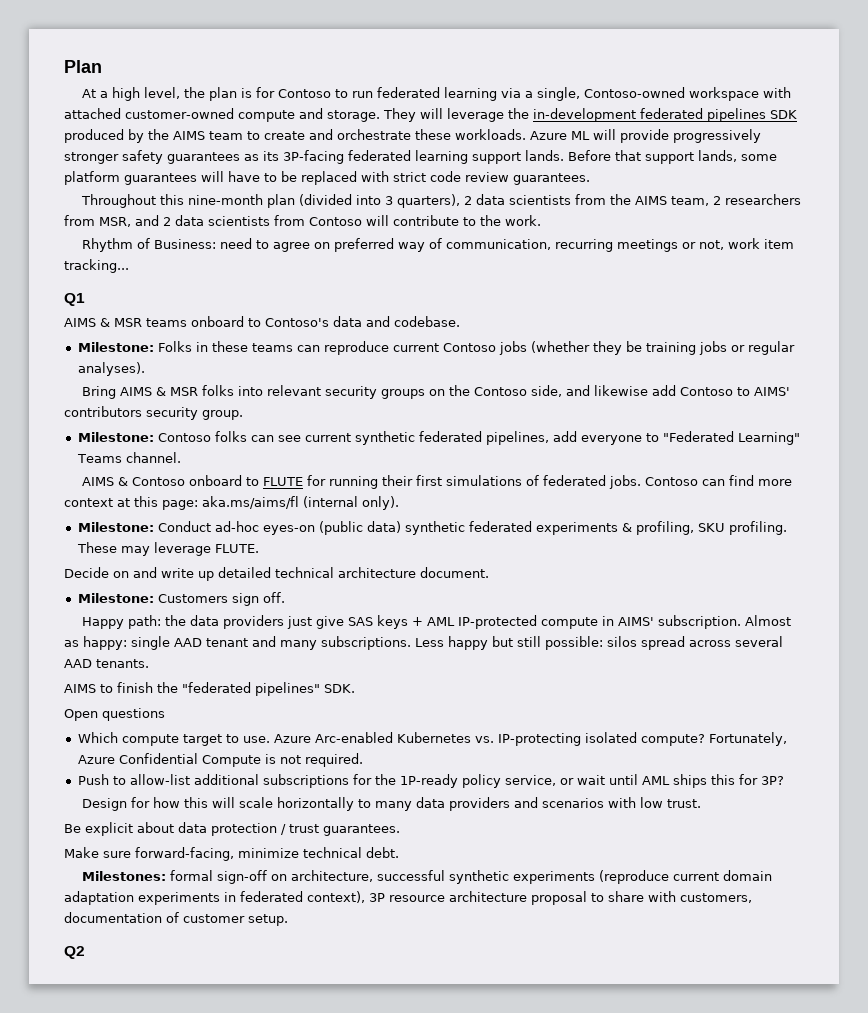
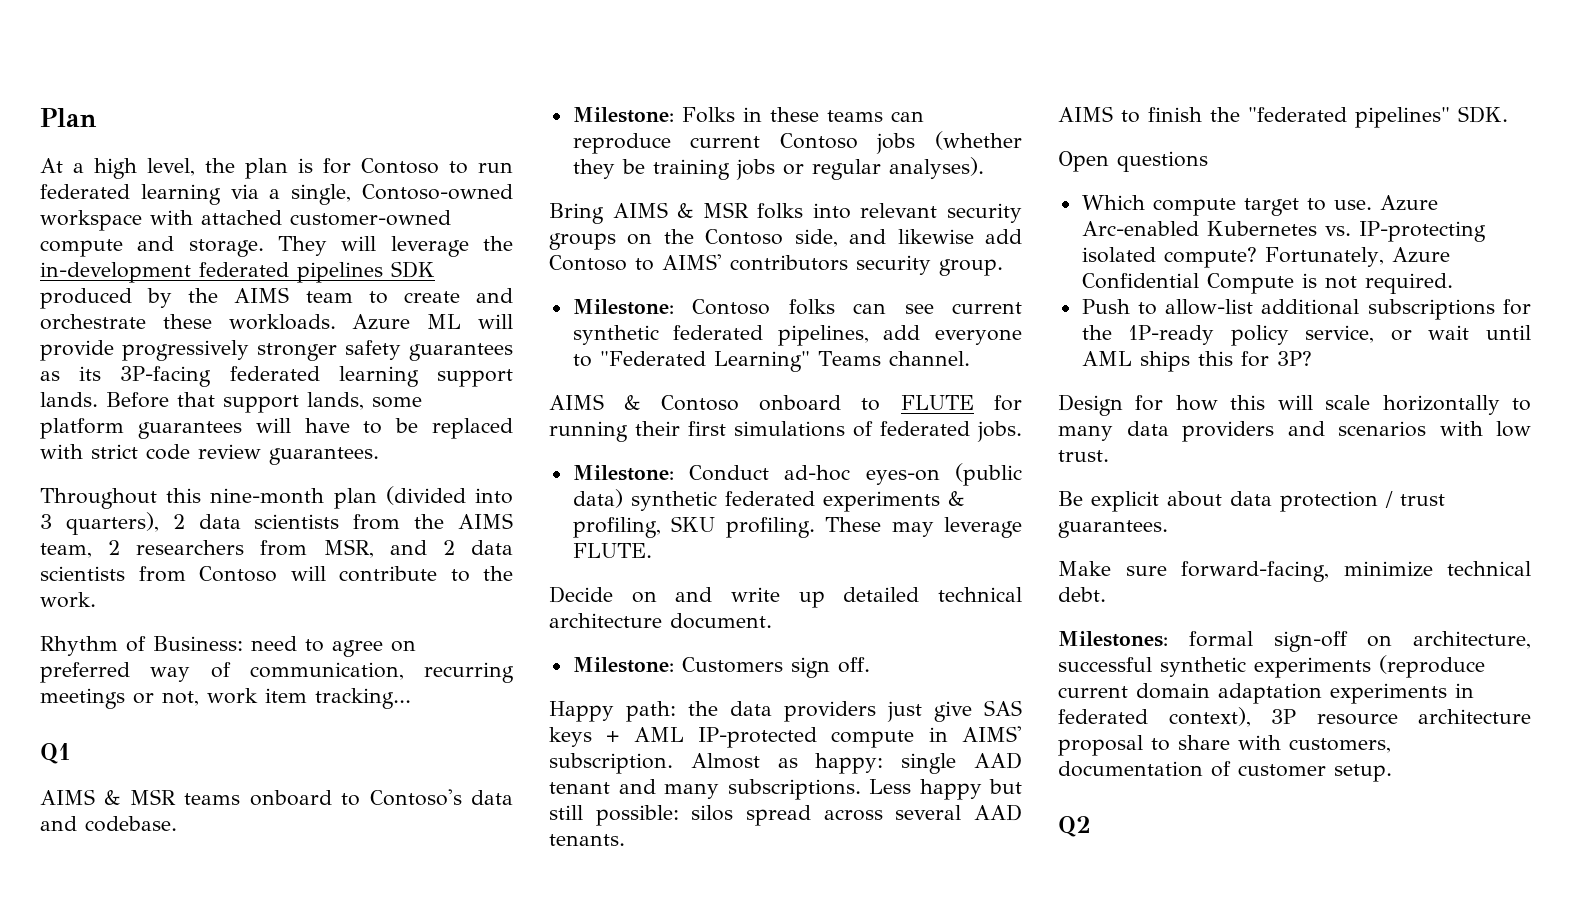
- Contoso can find more context at this page: aka.ms/aims/fl (internal only).

